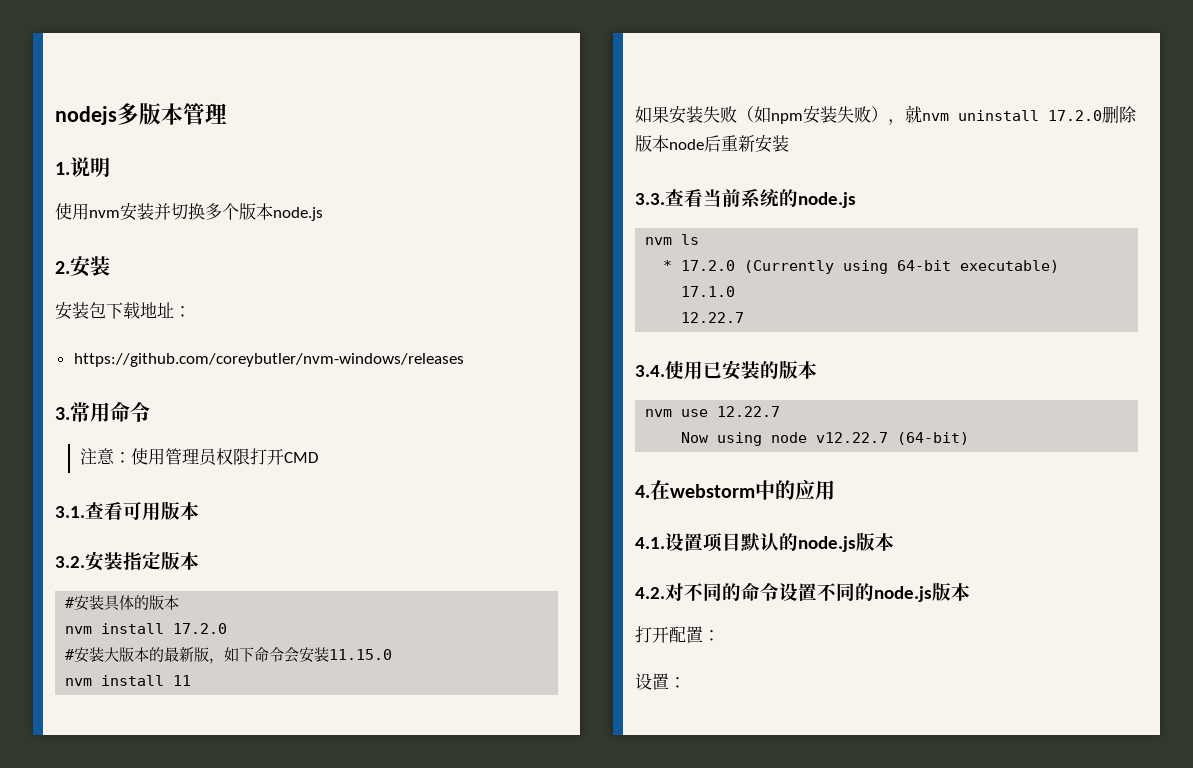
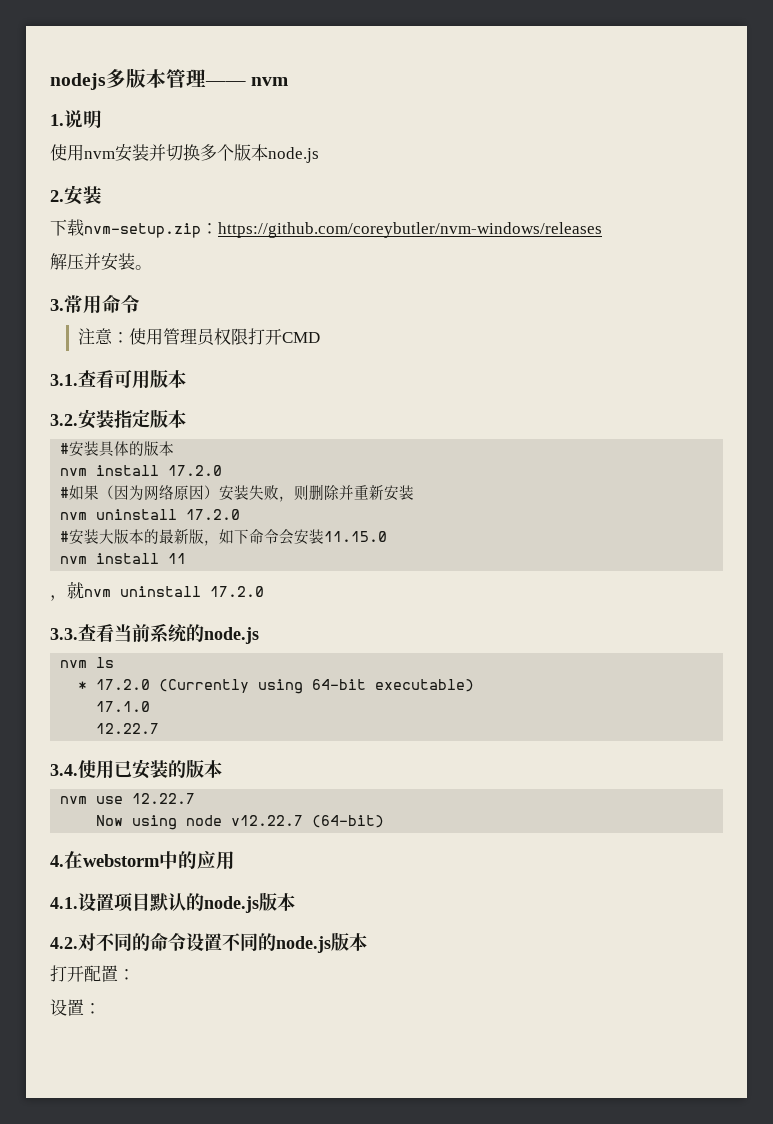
- nodejs多版本管理
+ nodejs多版本管理—— nvm
- 安装包下载地址：
- https://github.com/coreybutler/nvm-windows/releases
+ 下载nvm-setup.zip：https://github.com/coreybutler/nvm-windows/releases
+ 解压并安装。
+ #如果（因为网络原因）安装失败，则删除并重新安装
+ nvm uninstall 17.2.0
- 如果安装失败（如npm安装失败），就nvm uninstall 17.2.0删除版本node后重新安装
+ ，就nvm uninstall 17.2.0

